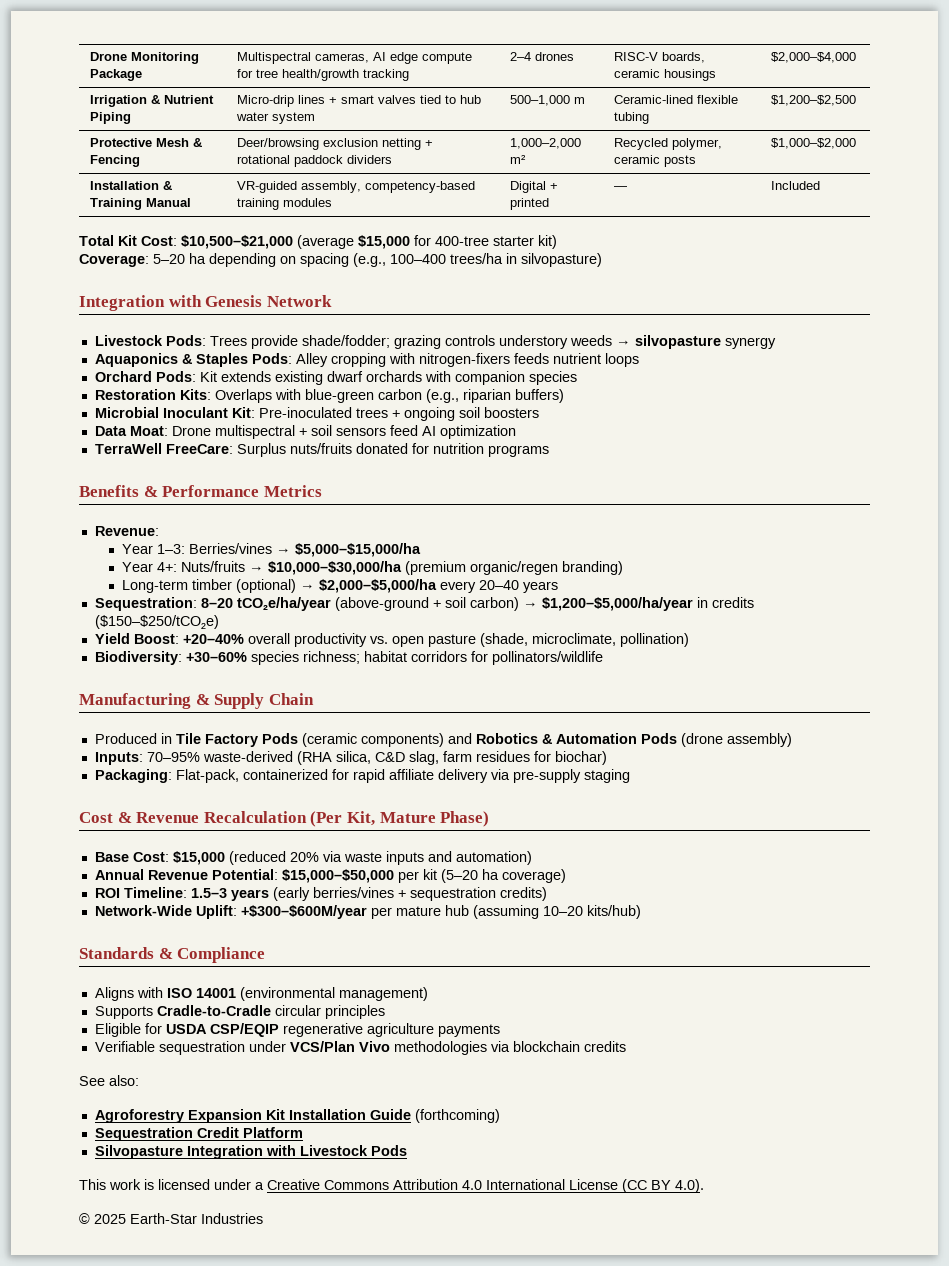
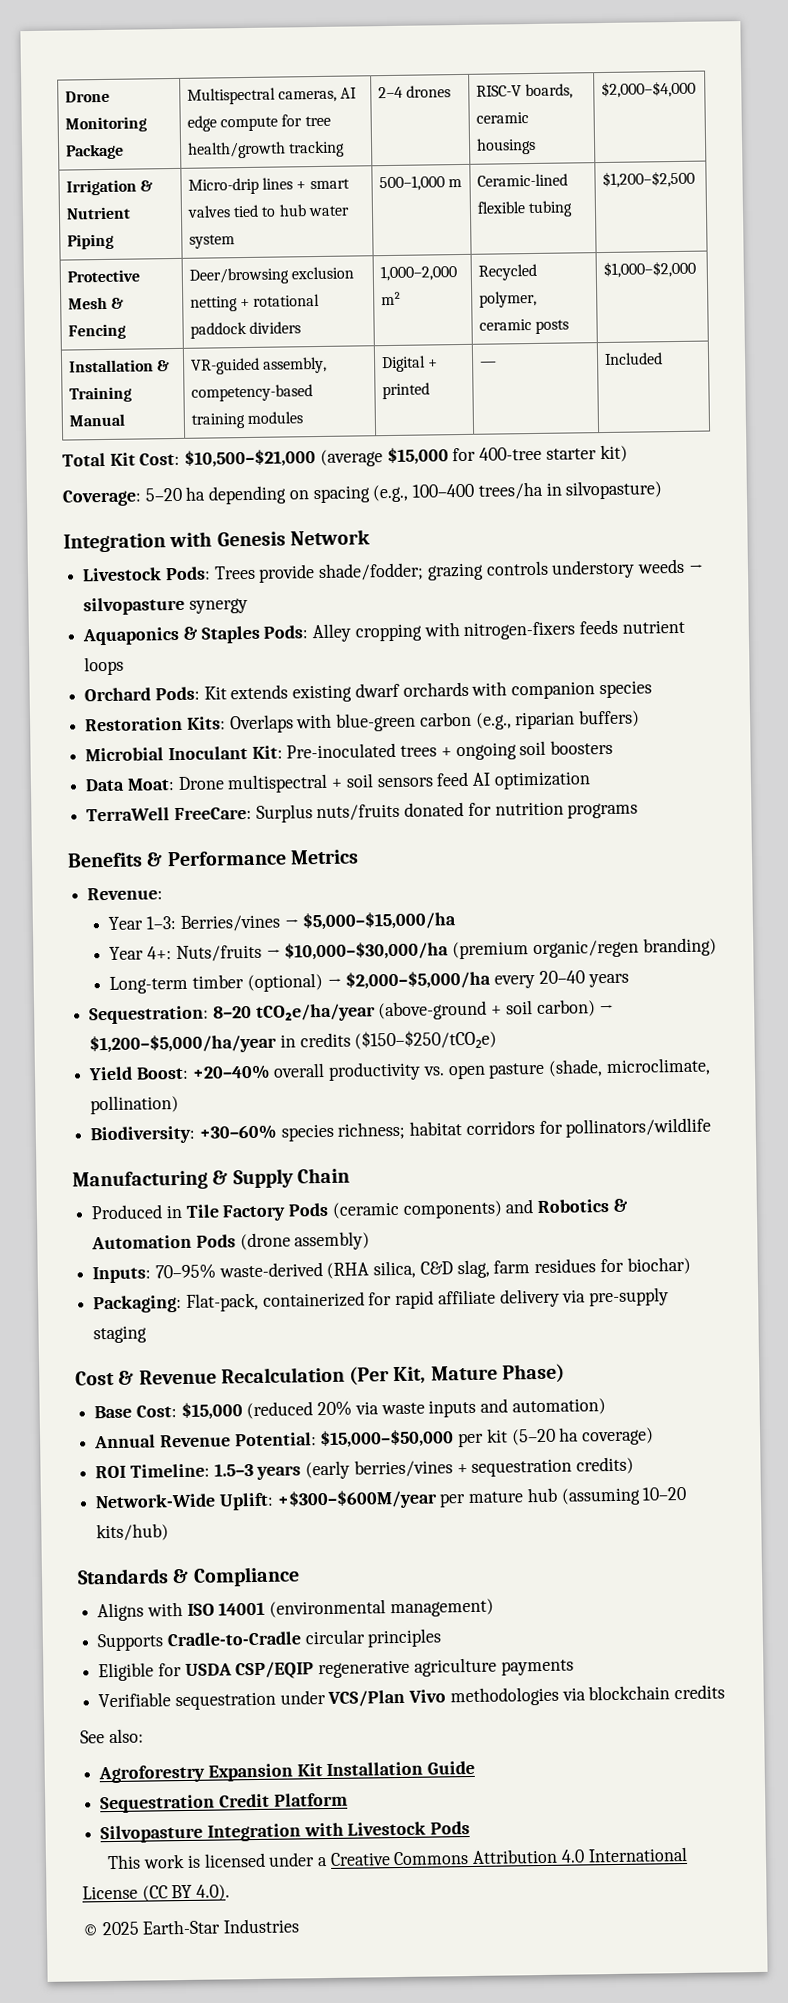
- Agroforestry Expansion Kit Installation Guide (forthcoming)
+ Agroforestry Expansion Kit Installation Guide

